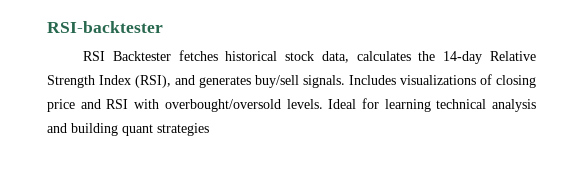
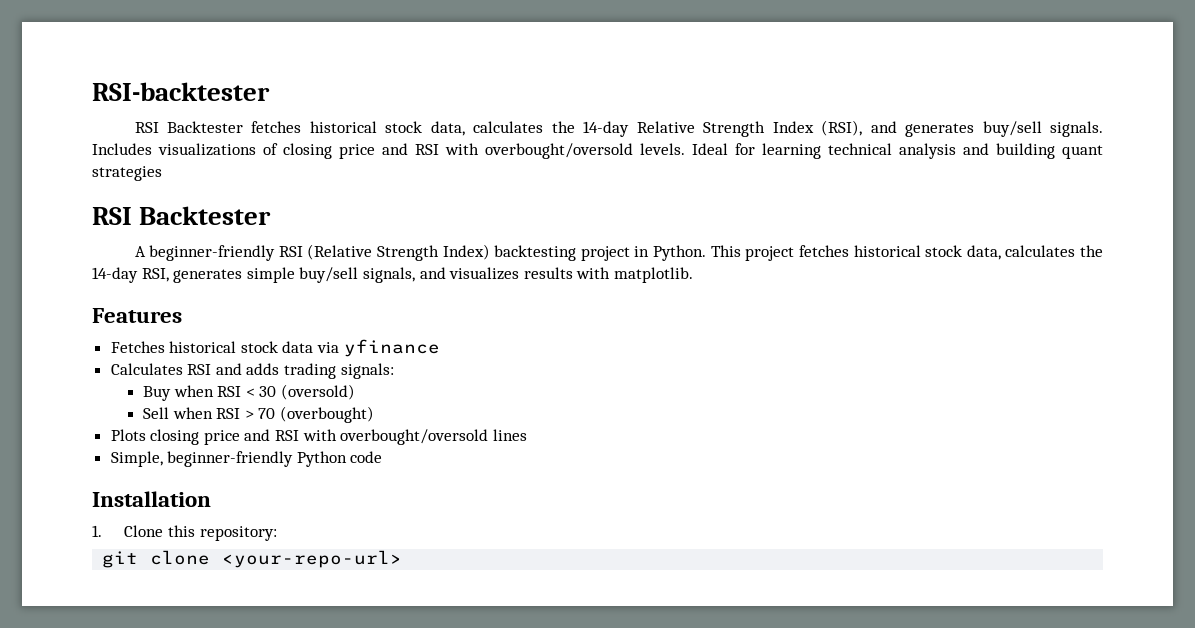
  Ideal for learning technical analysis and building quant strategies
+ RSI Backtester
+ A beginner-friendly RSI (Relative Strength Index) backtesting project in Python. This project fetches historical stock data, calculates the 14-day RSI, generates simple buy/sell signals, and visualizes results with matplotlib.
+ Features
+ Fetches historical stock data via yfinance
+ Calculates RSI and adds trading signals:
+ Buy when RSI < 30 (oversold)
+ Sell when RSI > 70 (overbought)
+ Plots closing price and RSI with overbought/oversold lines
+ Simple, beginner-friendly Python code
+ Installation
+ 1. Clone this repository:
+ git clone <your-repo-url>

